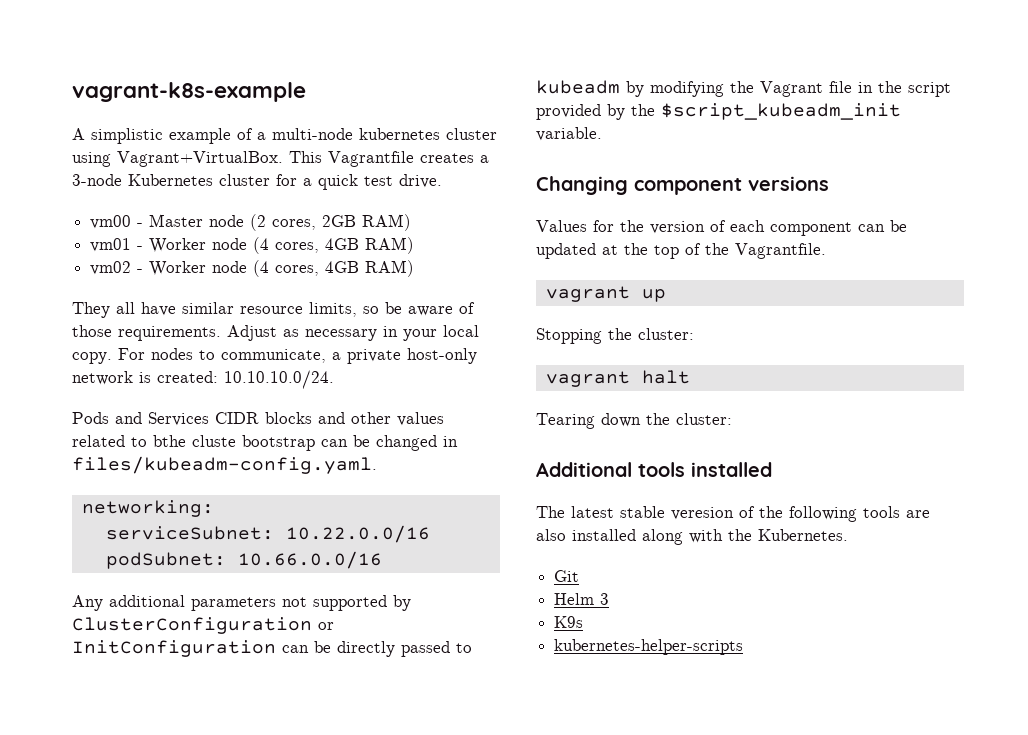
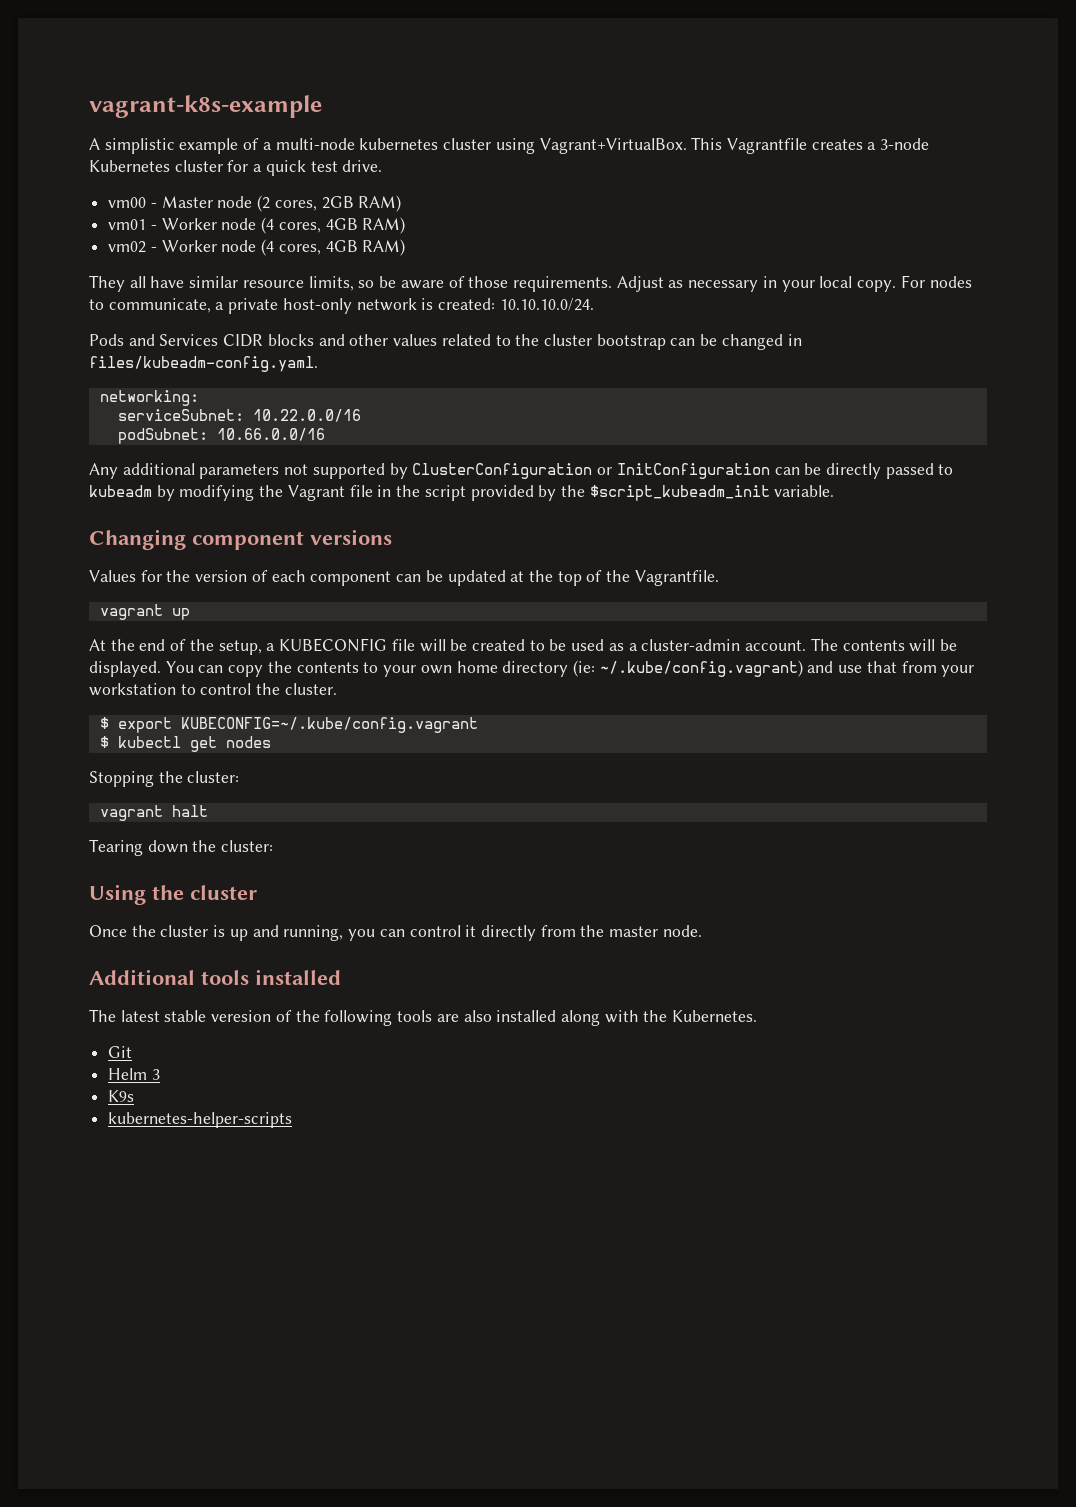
- Pods and Services CIDR blocks and other values related to bthe cluste bootstrap can be changed in files/kubeadm-config.yaml.
+ Pods and Services CIDR blocks and other values related to the cluster bootstrap can be changed in files/kubeadm-config.yaml.
+ At the end of the setup, a KUBECONFIG file will be created to be used as a cluster-admin account. The contents will be displayed. You can copy the contents to your own home directory (ie: ~/.kube/config.vagrant) and use that from your workstation to control the cluster.
+ $ export KUBECONFIG=~/.kube/config.vagrant
+ $ kubectl get nodes
+ Using the cluster
+ Once the cluster is up and running, you can control it directly from the master node.

